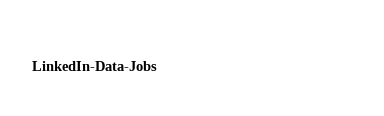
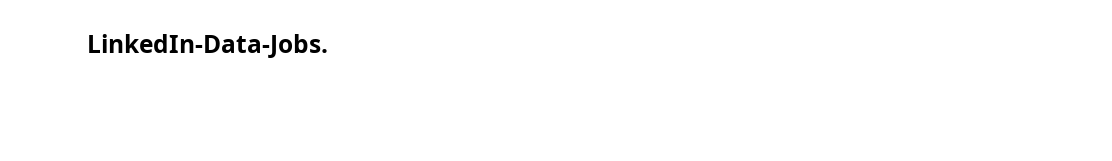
- LinkedIn-Data-Jobs
+ LinkedIn-Data-Jobs.

